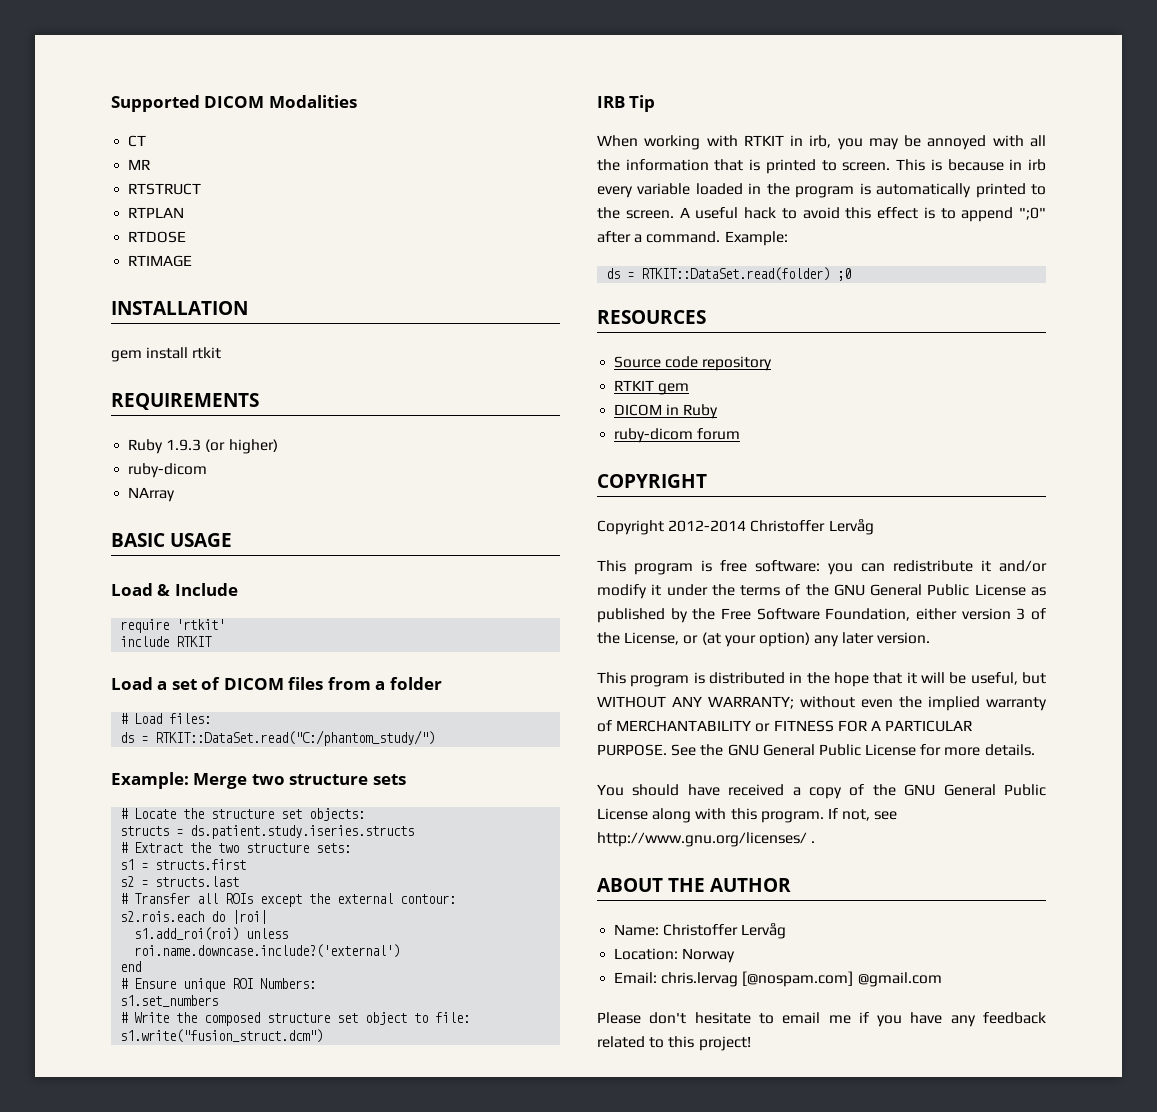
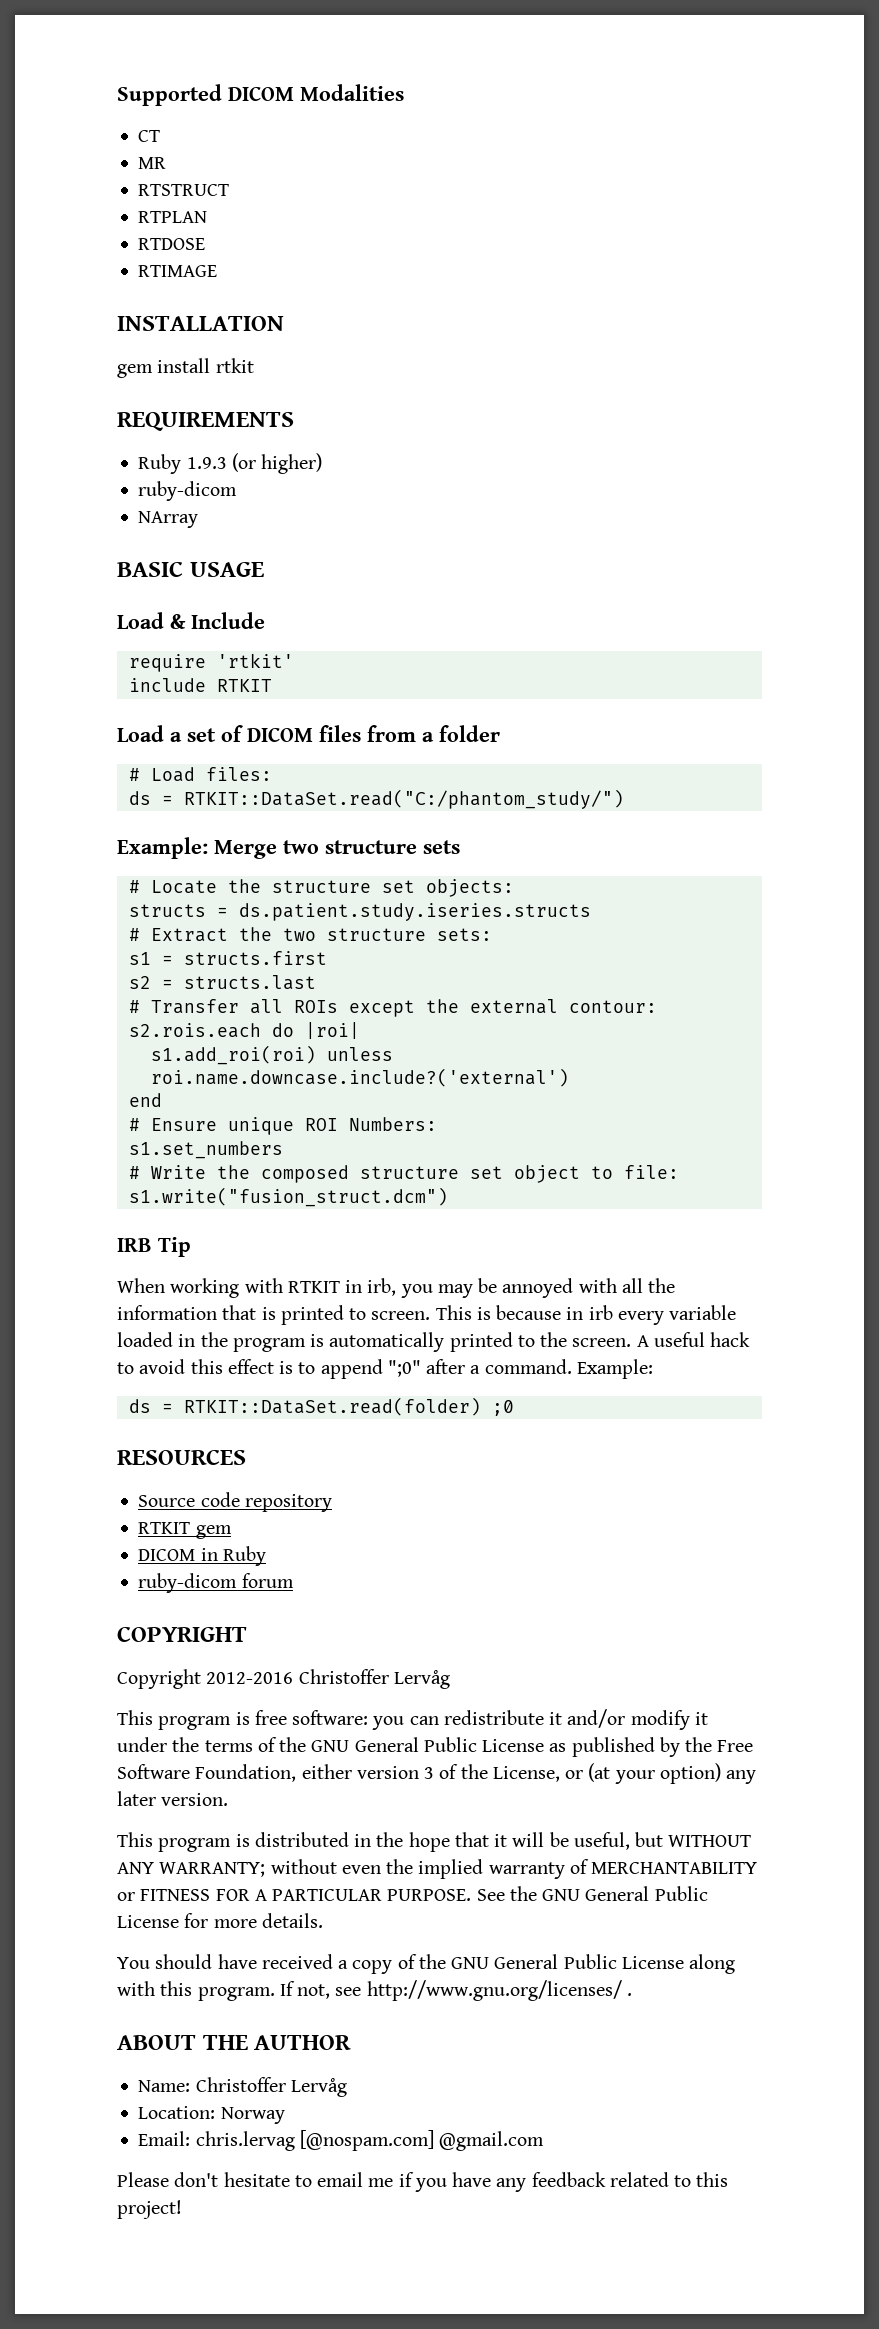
- Copyright 2012-2014 Christoffer Lervåg
+ Copyright 2012-2016 Christoffer Lervåg

